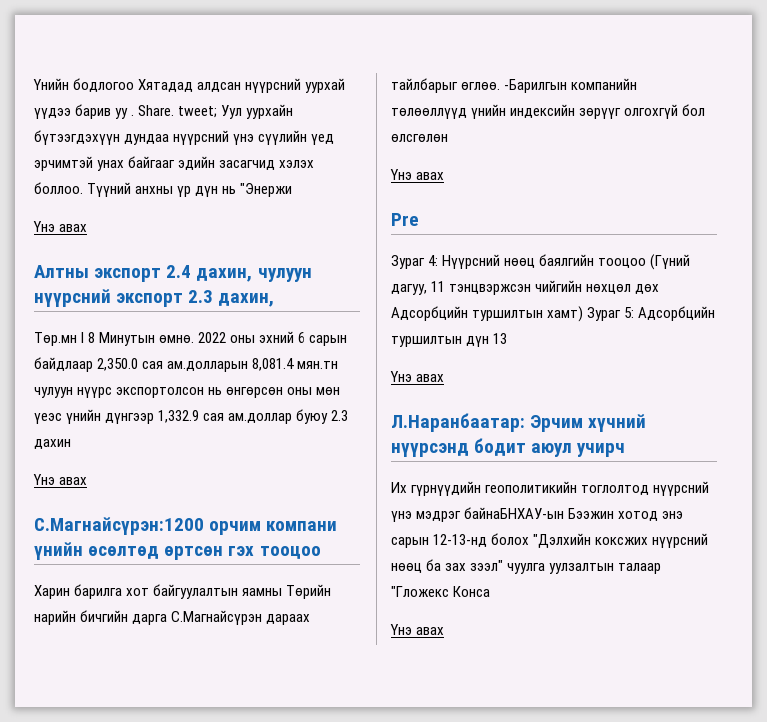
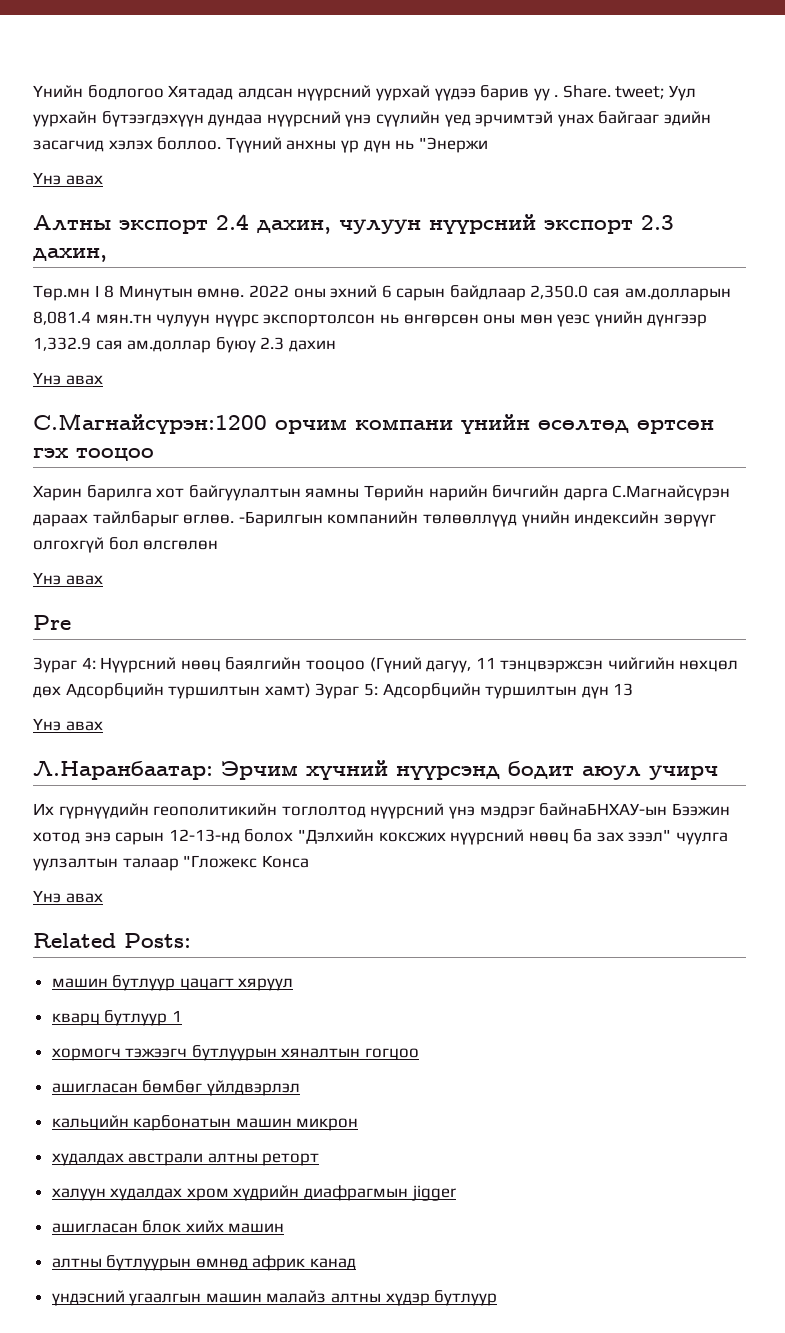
+ Related Posts:
+ машин бутлуур цацагт хяруул
+ кварц бутлуур 1
+ хормогч тэжээгч бутлуурын хяналтын гогцоо
+ ашигласан бөмбөг үйлдвэрлэл
+ кальцийн карбонатын машин микрон
+ худалдах австрали алтны реторт
+ халуун худалдах хром хүдрийн диафрагмын jigger
+ ашигласан блок хийх машин
+ алтны бутлуурын өмнөд африк канад
+ үндэсний угаалгын машин малайз алтны хүдэр бутлуур

